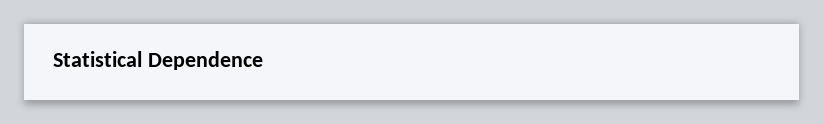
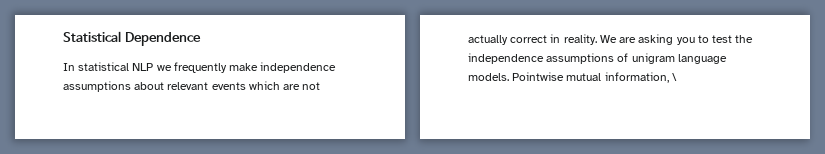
+ In statistical NLP we frequently make independence assumptions about relevant events which are not actually correct in reality. We are asking you to test the independence assumptions of unigram language models. Pointwise mutual information, \

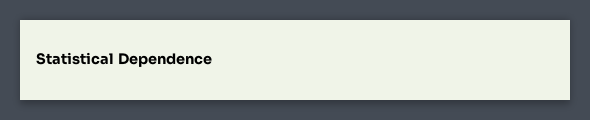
- In statistical NLP we frequently make independence assumptions about relevant events which are not actually correct in reality. We are asking you to test the independence assumptions of unigram language models. Pointwise mutual information, \

